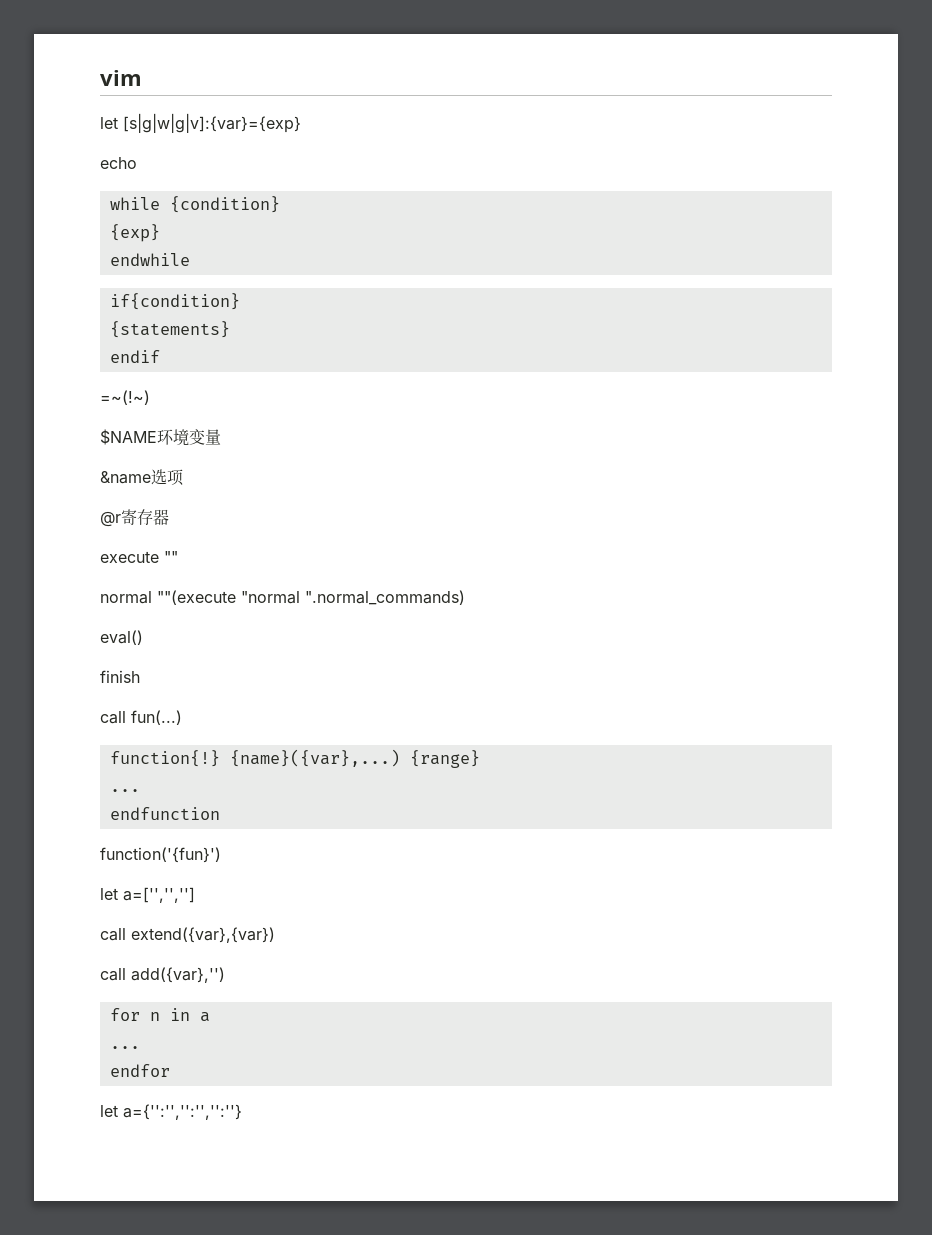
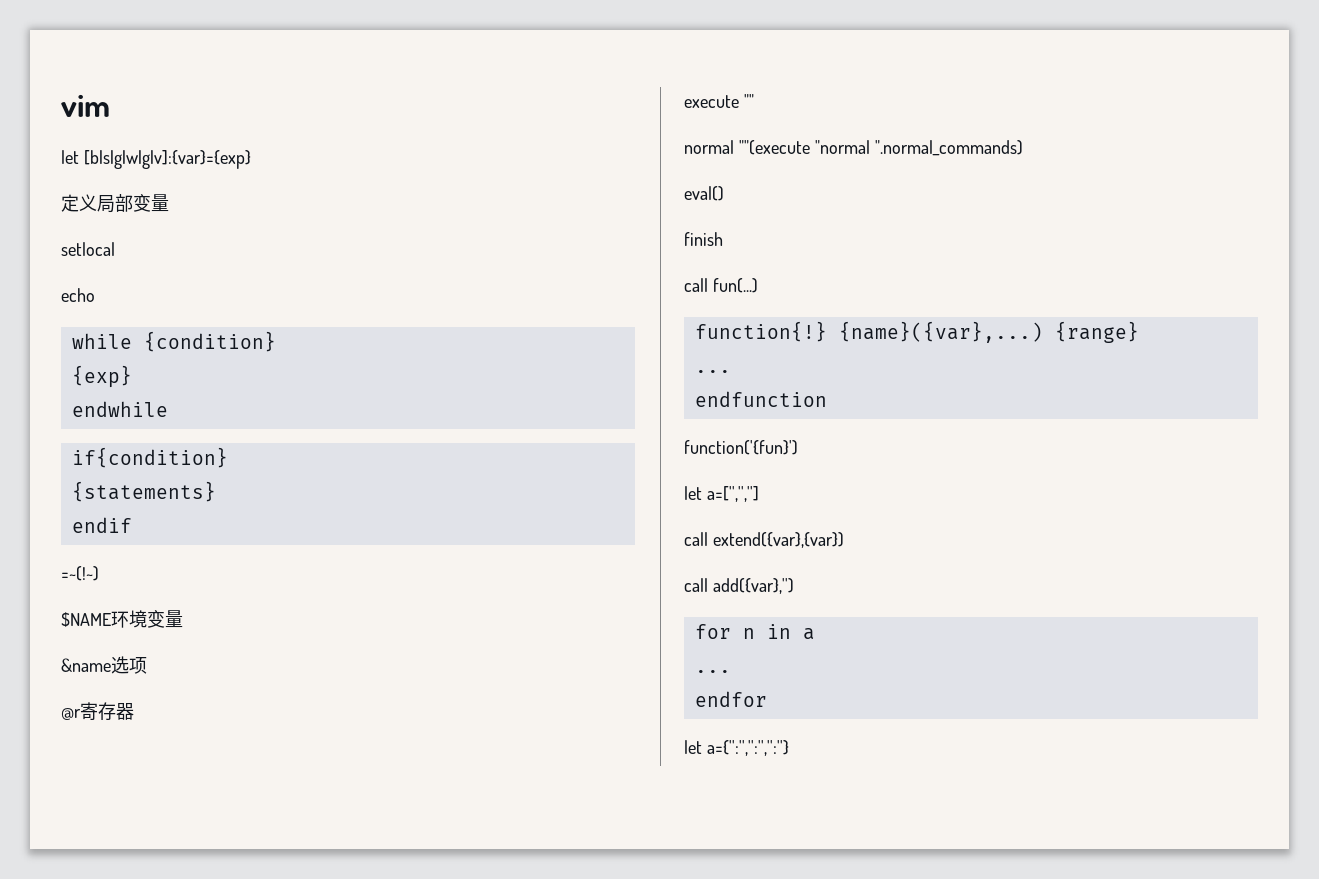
- let [s|g|w|g|v]:{var}={exp}
+ let [b|s|g|w|g|v]:{var}={exp}
+ 定义局部变量
+ setlocal

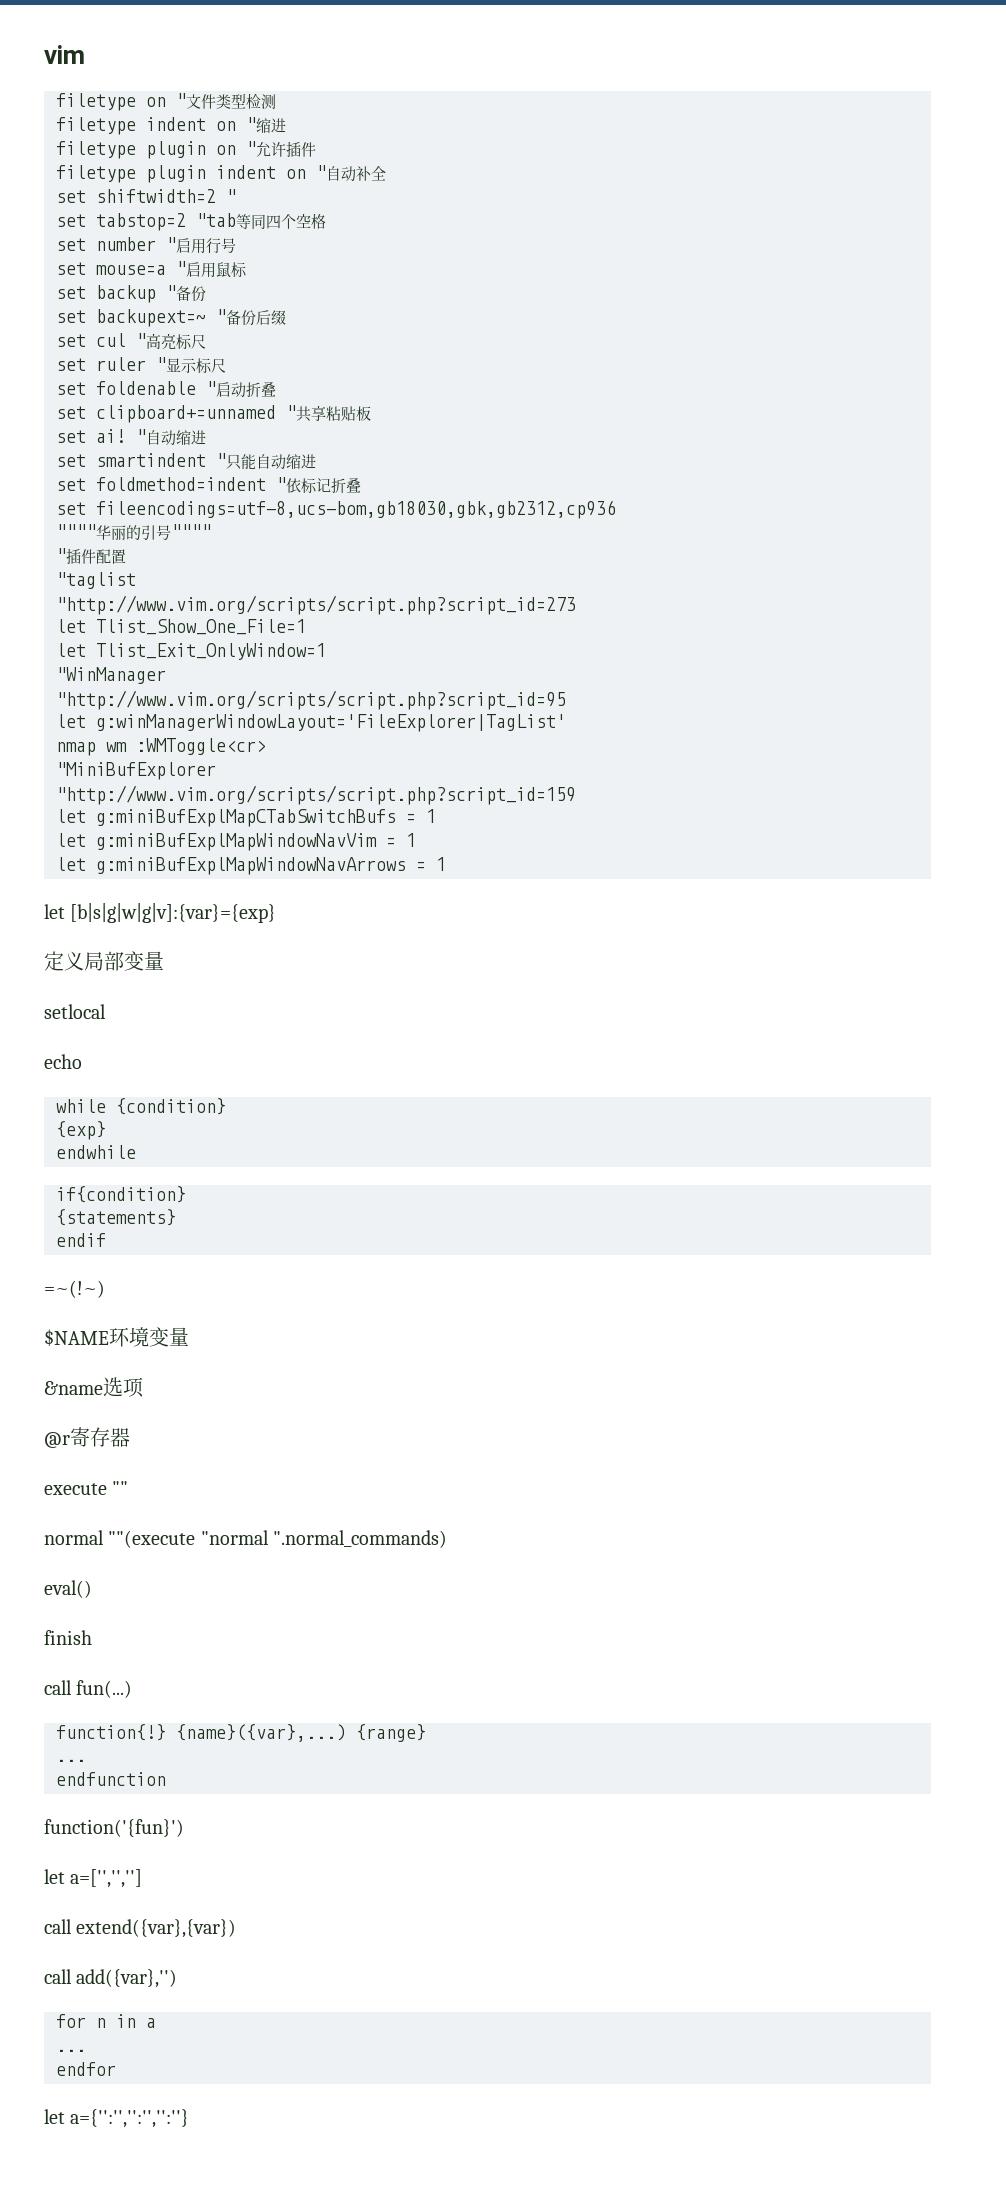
+ filetype on "文件类型检测
+ filetype indent on "缩进
+ filetype plugin on "允许插件
+ filetype plugin indent on "自动补全
+ set shiftwidth=2 "
+ set tabstop=2 "tab等同四个空格
+ set number "启用行号
+ set mouse=a "启用鼠标
+ set backup "备份
+ set backupext=~ "备份后缀
+ set cul "高亮标尺
+ set ruler "显示标尺
+ set foldenable "启动折叠
+ set clipboard+=unnamed "共享粘贴板
+ set ai! "自动缩进
+ set smartindent "只能自动缩进
+ set foldmethod=indent "依标记折叠
+ set fileencodings=utf-8,ucs-bom,gb18030,gbk,gb2312,cp936
+ """"华丽的引号""""
+ "插件配置
+ "taglist
+ "http://www.vim.org/scripts/script.php?script_id=273
+ let Tlist_Show_One_File=1
+ let Tlist_Exit_OnlyWindow=1
+ "WinManager
+ "http://www.vim.org/scripts/script.php?script_id=95
+ let g:winManagerWindowLayout='FileExplorer|TagList'
+ nmap wm :WMToggle<cr>
+ "MiniBufExplorer
+ "http://www.vim.org/scripts/script.php?script_id=159
+ let g:miniBufExplMapCTabSwitchBufs = 1
+ let g:miniBufExplMapWindowNavVim = 1
+ let g:miniBufExplMapWindowNavArrows = 1

